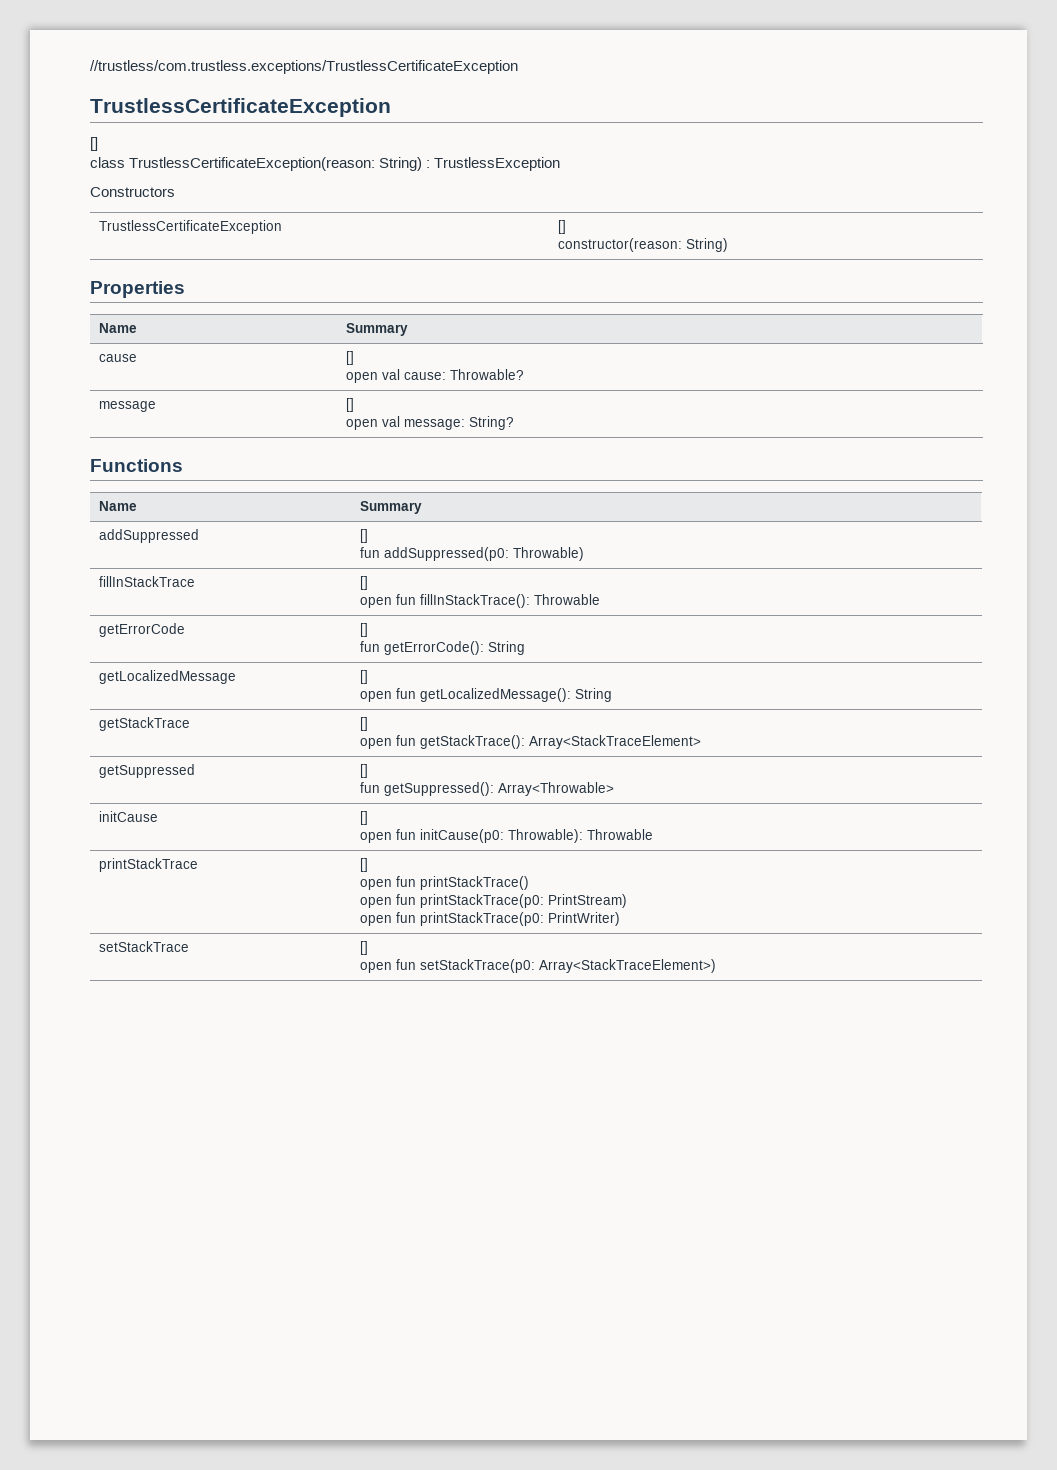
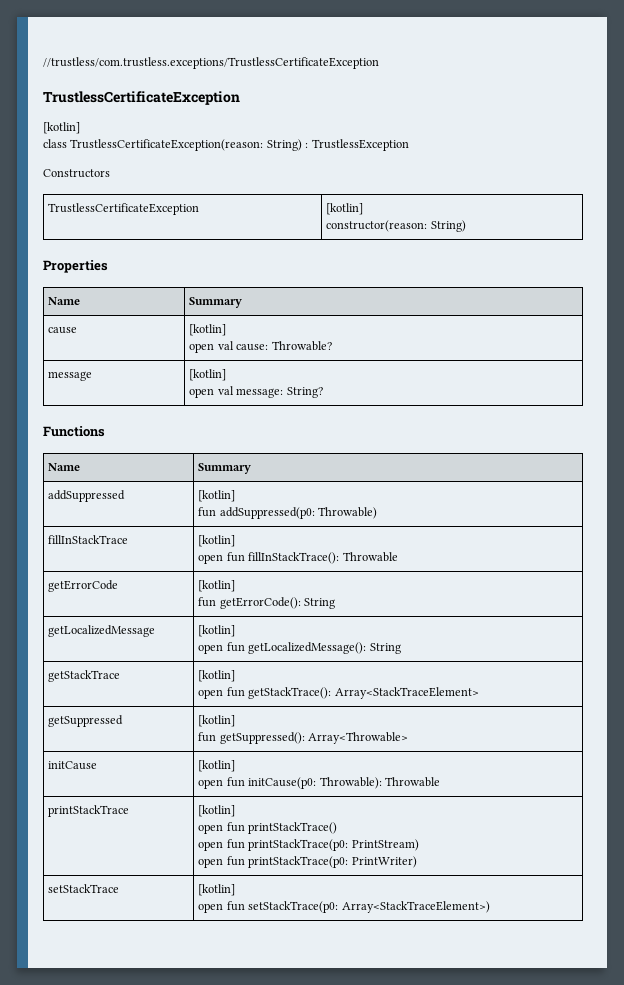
  //trustless/com.trustless.exceptions/TrustlessCertificateException
  TrustlessCertificateException
- []
+ [kotlin]
- TrustlessCertificateException | []
+ TrustlessCertificateException | [kotlin]
- cause | []
+ cause | [kotlin]
- message | []
+ message | [kotlin]
- addSuppressed | []
+ addSuppressed | [kotlin]
- fillInStackTrace | []
+ fillInStackTrace | [kotlin]
- getErrorCode | []
+ getErrorCode | [kotlin]
- getLocalizedMessage | []
+ getLocalizedMessage | [kotlin]
- getStackTrace | []
+ getStackTrace | [kotlin]
- getSuppressed | []
+ getSuppressed | [kotlin]
- initCause | []
+ initCause | [kotlin]
- printStackTrace | []
+ printStackTrace | [kotlin]
- setStackTrace | []
+ setStackTrace | [kotlin]

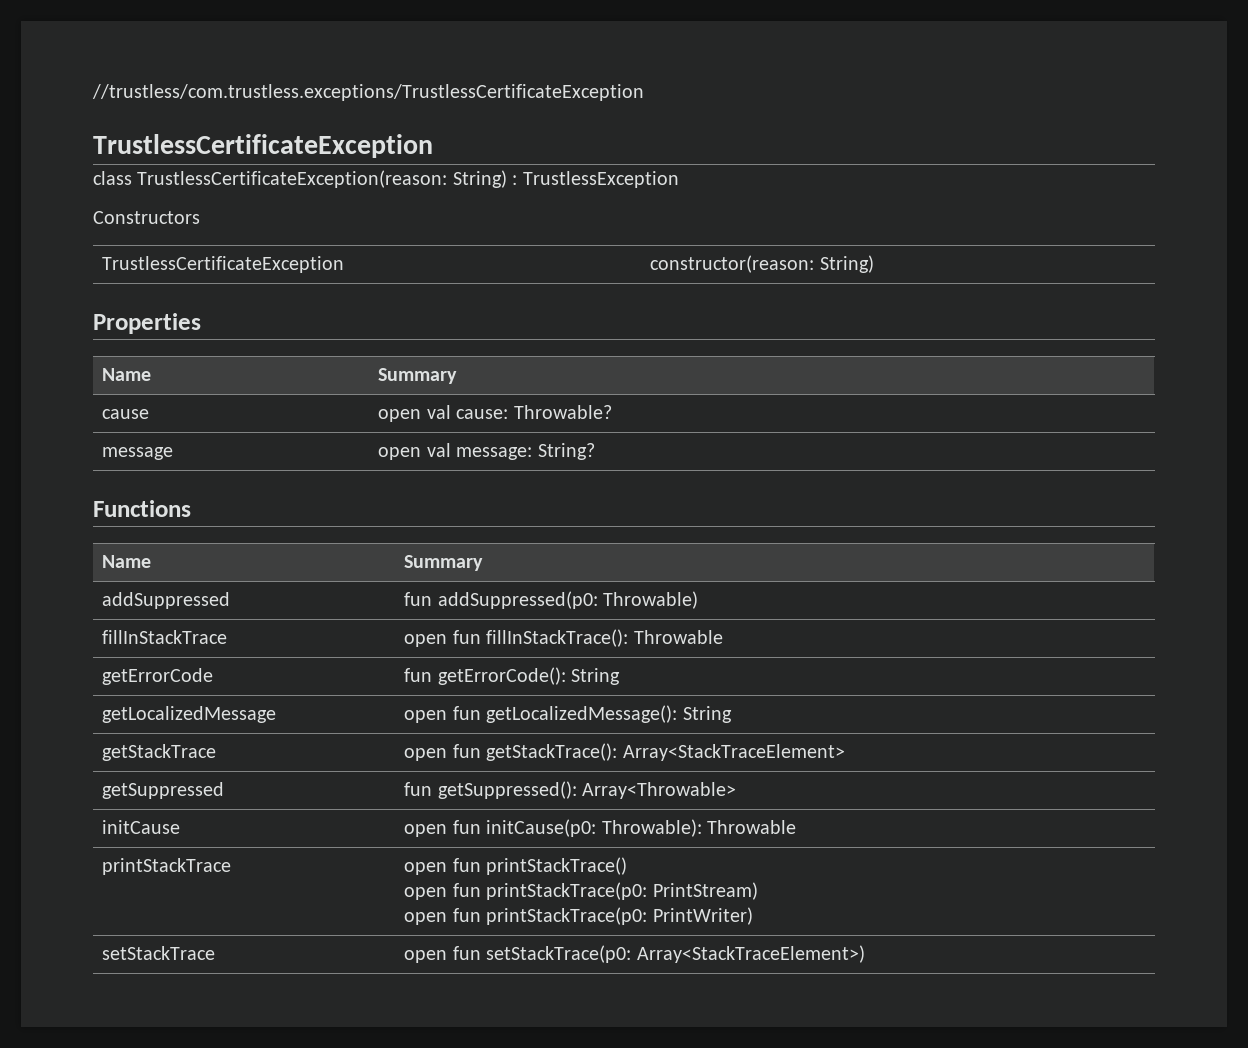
  //trustless/com.trustless.exceptions/TrustlessCertificateException
  TrustlessCertificateException
- [kotlin]
- TrustlessCertificateException | [kotlin]
- constructor(reason: String)
+ TrustlessCertificateException | constructor(reason: String)
- cause | [kotlin]
- open val cause: Throwable?
+ cause | open val cause: Throwable?
- message | [kotlin]
- open val message: String?
+ message | open val message: String?
- addSuppressed | [kotlin]
- fun addSuppressed(p0: Throwable)
+ addSuppressed | fun addSuppressed(p0: Throwable)
- fillInStackTrace | [kotlin]
- open fun fillInStackTrace(): Throwable
+ fillInStackTrace | open fun fillInStackTrace(): Throwable
- getErrorCode | [kotlin]
- fun getErrorCode(): String
+ getErrorCode | fun getErrorCode(): String
- getLocalizedMessage | [kotlin]
- open fun getLocalizedMessage(): String
+ getLocalizedMessage | open fun getLocalizedMessage(): String
- getStackTrace | [kotlin]
- open fun getStackTrace(): Array<StackTraceElement>
+ getStackTrace | open fun getStackTrace(): Array<StackTraceElement>
- getSuppressed | [kotlin]
- fun getSuppressed(): Array<Throwable>
+ getSuppressed | fun getSuppressed(): Array<Throwable>
- initCause | [kotlin]
- open fun initCause(p0: Throwable): Throwable
+ initCause | open fun initCause(p0: Throwable): Throwable
- printStackTrace | [kotlin]
- open fun printStackTrace()
+ printStackTrace | open fun printStackTrace()
- setStackTrace | [kotlin]
- open fun setStackTrace(p0: Array<StackTraceElement>)
+ setStackTrace | open fun setStackTrace(p0: Array<StackTraceElement>)

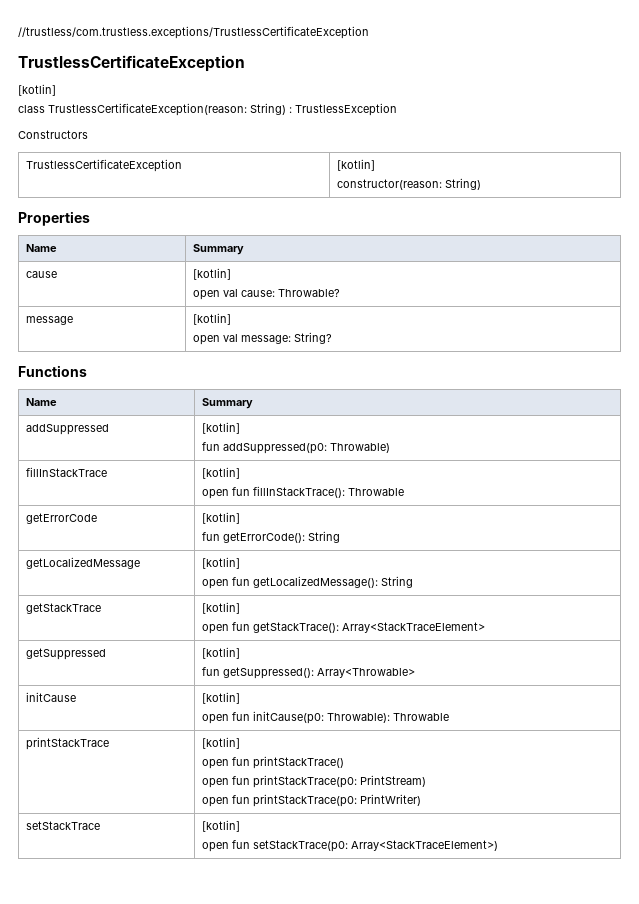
  //trustless/com.trustless.exceptions/TrustlessCertificateException
  TrustlessCertificateException
+ [kotlin]
- TrustlessCertificateException | constructor(reason: String)
+ TrustlessCertificateException | [kotlin]
+ constructor(reason: String)
- cause | open val cause: Throwable?
+ cause | [kotlin]
+ open val cause: Throwable?
- message | open val message: String?
+ message | [kotlin]
+ open val message: String?
- addSuppressed | fun addSuppressed(p0: Throwable)
+ addSuppressed | [kotlin]
+ fun addSuppressed(p0: Throwable)
- fillInStackTrace | open fun fillInStackTrace(): Throwable
+ fillInStackTrace | [kotlin]
+ open fun fillInStackTrace(): Throwable
- getErrorCode | fun getErrorCode(): String
+ getErrorCode | [kotlin]
+ fun getErrorCode(): String
- getLocalizedMessage | open fun getLocalizedMessage(): String
+ getLocalizedMessage | [kotlin]
+ open fun getLocalizedMessage(): String
- getStackTrace | open fun getStackTrace(): Array<StackTraceElement>
+ getStackTrace | [kotlin]
+ open fun getStackTrace(): Array<StackTraceElement>
- getSuppressed | fun getSuppressed(): Array<Throwable>
+ getSuppressed | [kotlin]
+ fun getSuppressed(): Array<Throwable>
- initCause | open fun initCause(p0: Throwable): Throwable
+ initCause | [kotlin]
+ open fun initCause(p0: Throwable): Throwable
- printStackTrace | open fun printStackTrace()
+ printStackTrace | [kotlin]
+ open fun printStackTrace()
- setStackTrace | open fun setStackTrace(p0: Array<StackTraceElement>)
+ setStackTrace | [kotlin]
+ open fun setStackTrace(p0: Array<StackTraceElement>)

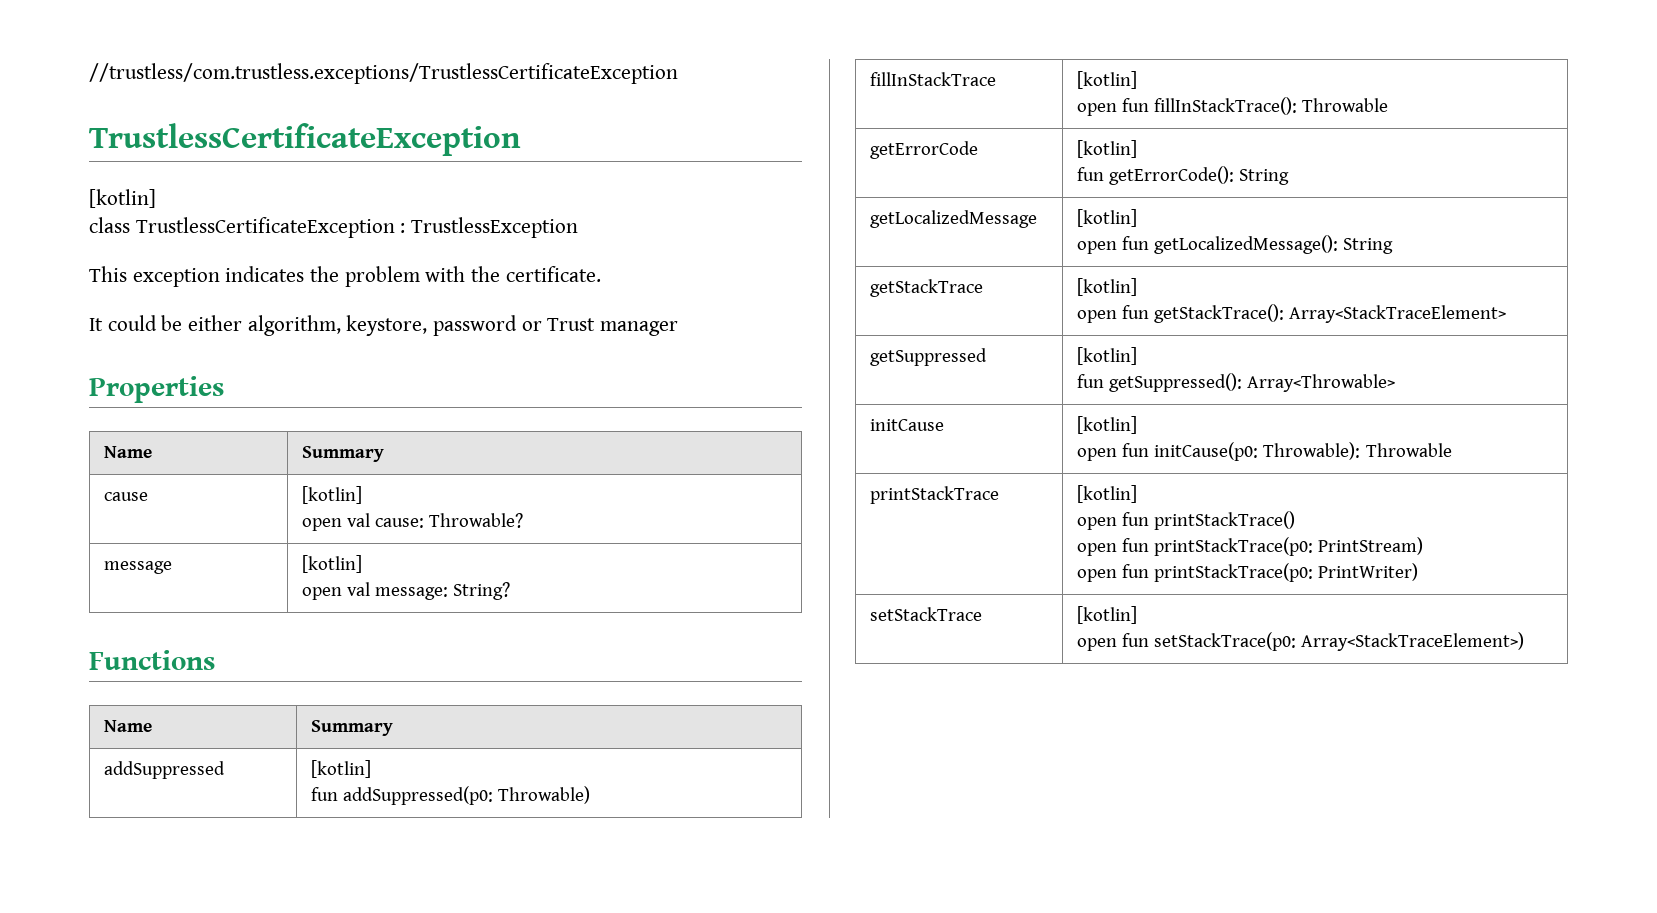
- class TrustlessCertificateException(reason: String) : TrustlessException
+ class TrustlessCertificateException : TrustlessException
- Constructors
- TrustlessCertificateException | [kotlin]
- constructor(reason: String)
+ This exception indicates the problem with the certificate.
+ It could be either algorithm, keystore, password or Trust manager

